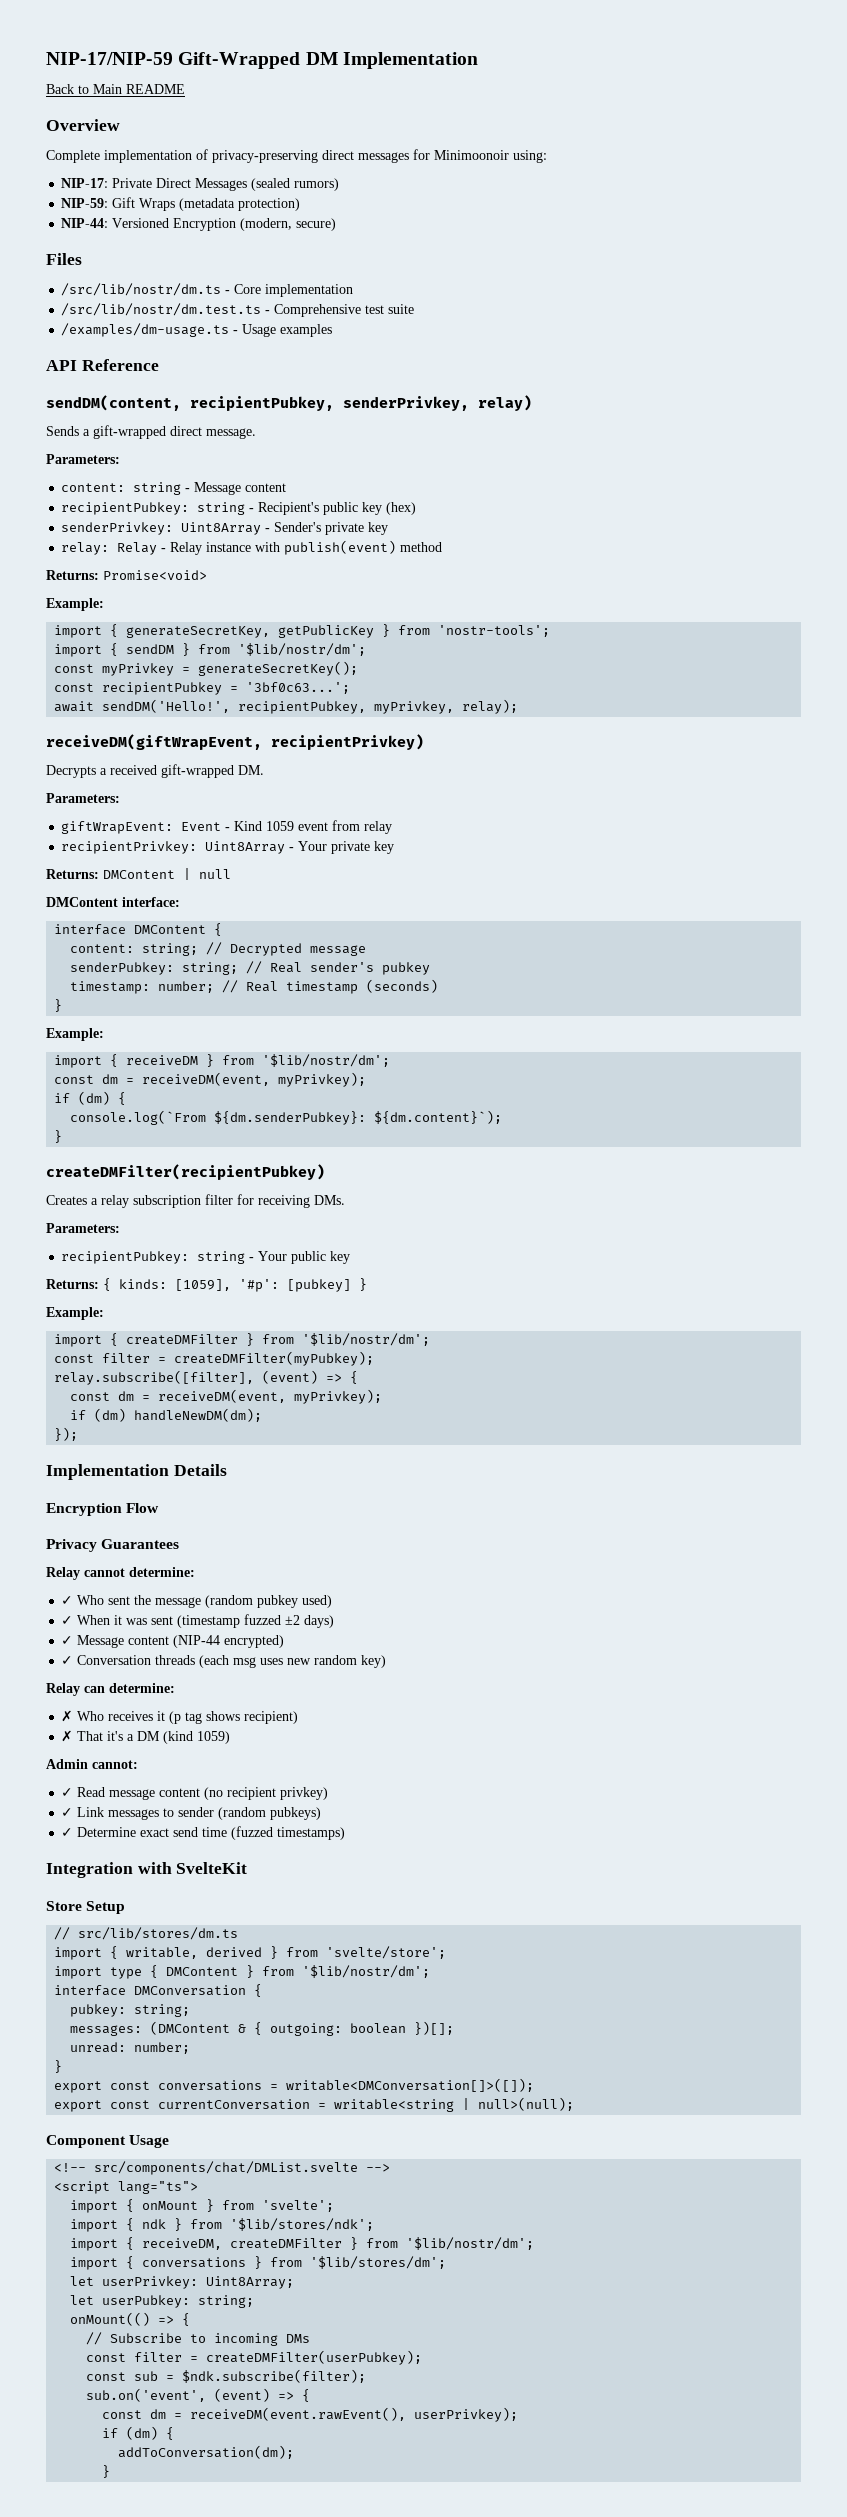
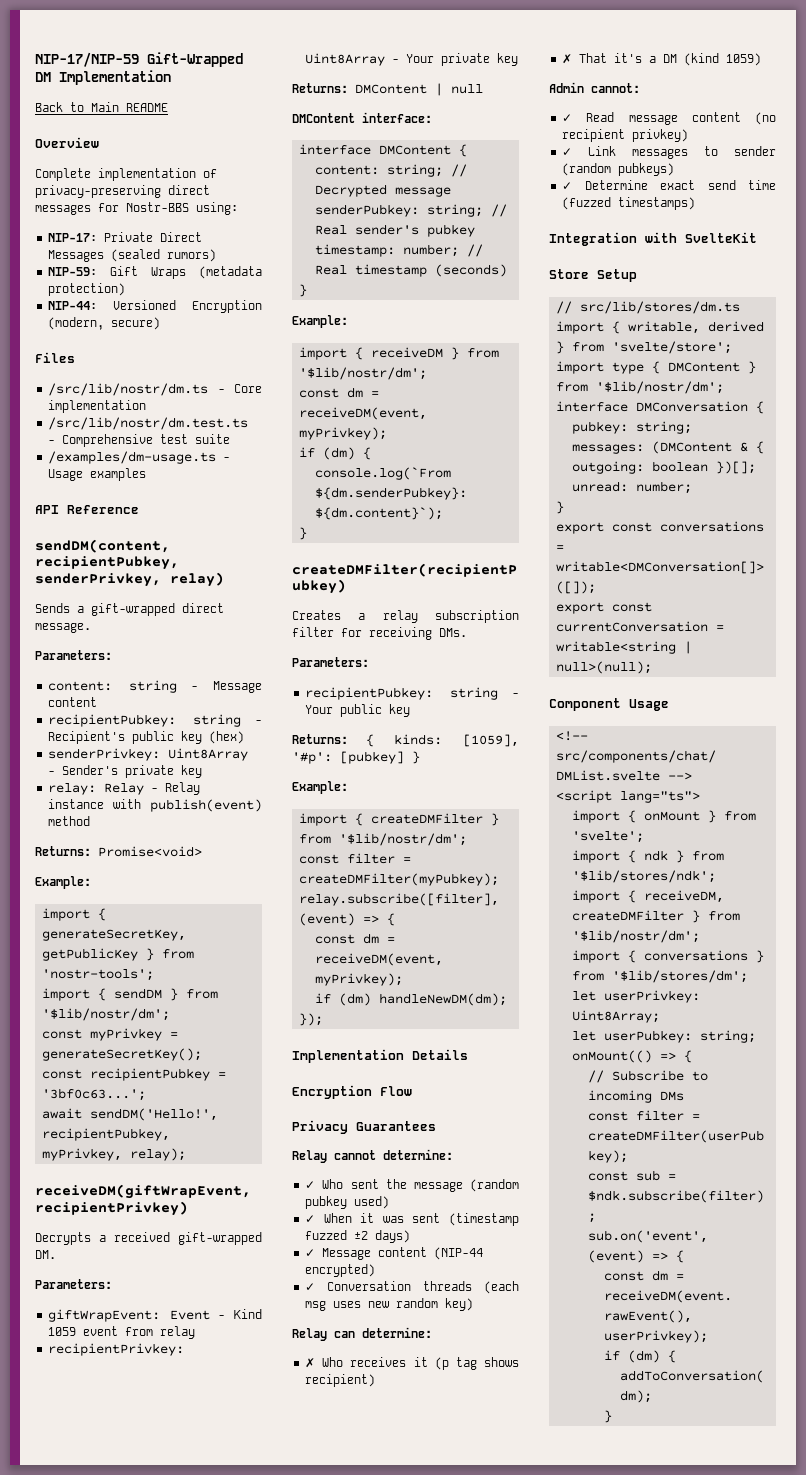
- Complete implementation of privacy-preserving direct messages for Minimoonoir using:
+ Complete implementation of privacy-preserving direct messages for Nostr-BBS using:

